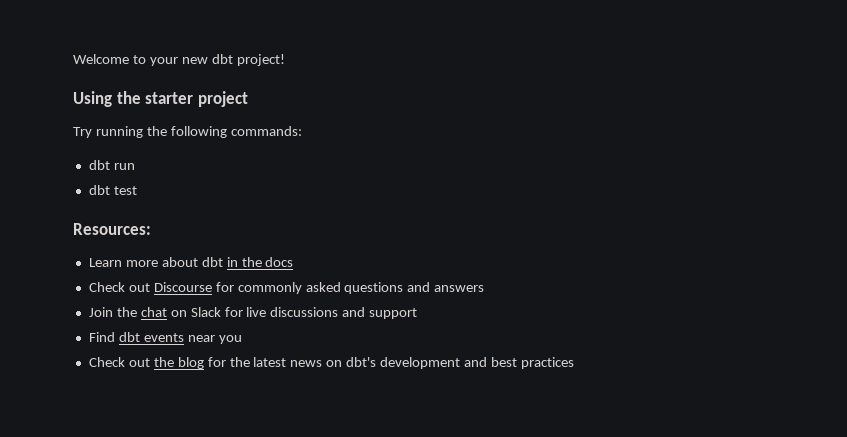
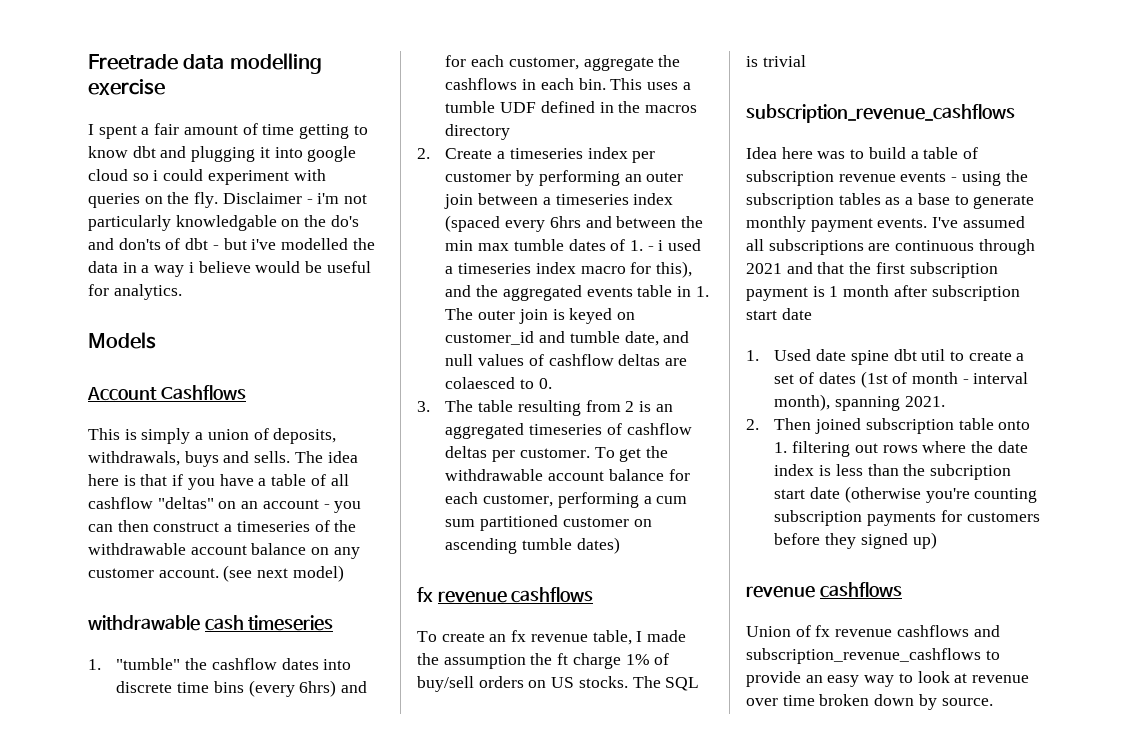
- Welcome to your new dbt project!
- Using the starter project
- Try running the following commands:
- dbt run
- dbt test
- Resources:
- Learn more about dbt in the docs
- Check out Discourse for commonly asked questions and answers
- Join the chat on Slack for live discussions and support
- Find dbt events near you
- Check out the blog for the latest news on dbt's development and best practices
+ Freetrade data modelling exercise
+ I spent a fair amount of time getting to know dbt and plugging it into google cloud so i could experiment with queries on the fly. Disclaimer - i'm not particularly knowledgable on the do's and don'ts of dbt - but i've modelled the data in a way i believe would be useful for analytics.
+ Models
+ Account Cashflows
+ This is simply a union of deposits, withdrawals, buys and sells. The idea here is that if you have a table of all cashflow "deltas" on an account - you can then construct a timeseries of the withdrawable account balance on any customer account. (see next model)
+ withdrawable cash timeseries
+ 1. "tumble" the cashflow dates into discrete time bins (every 6hrs) and for each customer, aggregate the cashflows in each bin. This uses a tumble UDF defined in the macros directory
+ 2. Create a timeseries index per customer by performing an outer join between a timeseries index (spaced every 6hrs and between the min max tumble dates of 1. - i used a timeseries index macro for this), and the aggregated events table in 1. The outer join is keyed on customer_id and tumble date, and null values of cashflow deltas are colaesced to 0.
+ 3. The table resulting from 2 is an aggregated timeseries of cashflow deltas per customer. To get the withdrawable account balance for each customer, performing a cum sum partitioned customer on ascending tumble dates)
+ fx revenue cashflows
+ To create an fx revenue table, I made the assumption the ft charge 1% of buy/sell orders on US stocks. The SQL is trivial
+ subscription_revenue_cashflows
+ Idea here was to build a table of subscription revenue events - using the subscription tables as a base to generate monthly payment events. I've assumed all subscriptions are continuous through 2021 and that the first subscription payment is 1 month after subscription start date
+ 1. Used date spine dbt util to create a set of dates (1st of month - interval month), spanning 2021.
+ 2. Then joined subscription table onto 1. filtering out rows where the date index is less than the subcription start date (otherwise you're counting subscription payments for customers before they signed up)
+ revenue cashflows
+ Union of fx revenue cashflows and subscription_revenue_cashflows to provide an easy way to look at revenue over time broken down by source.

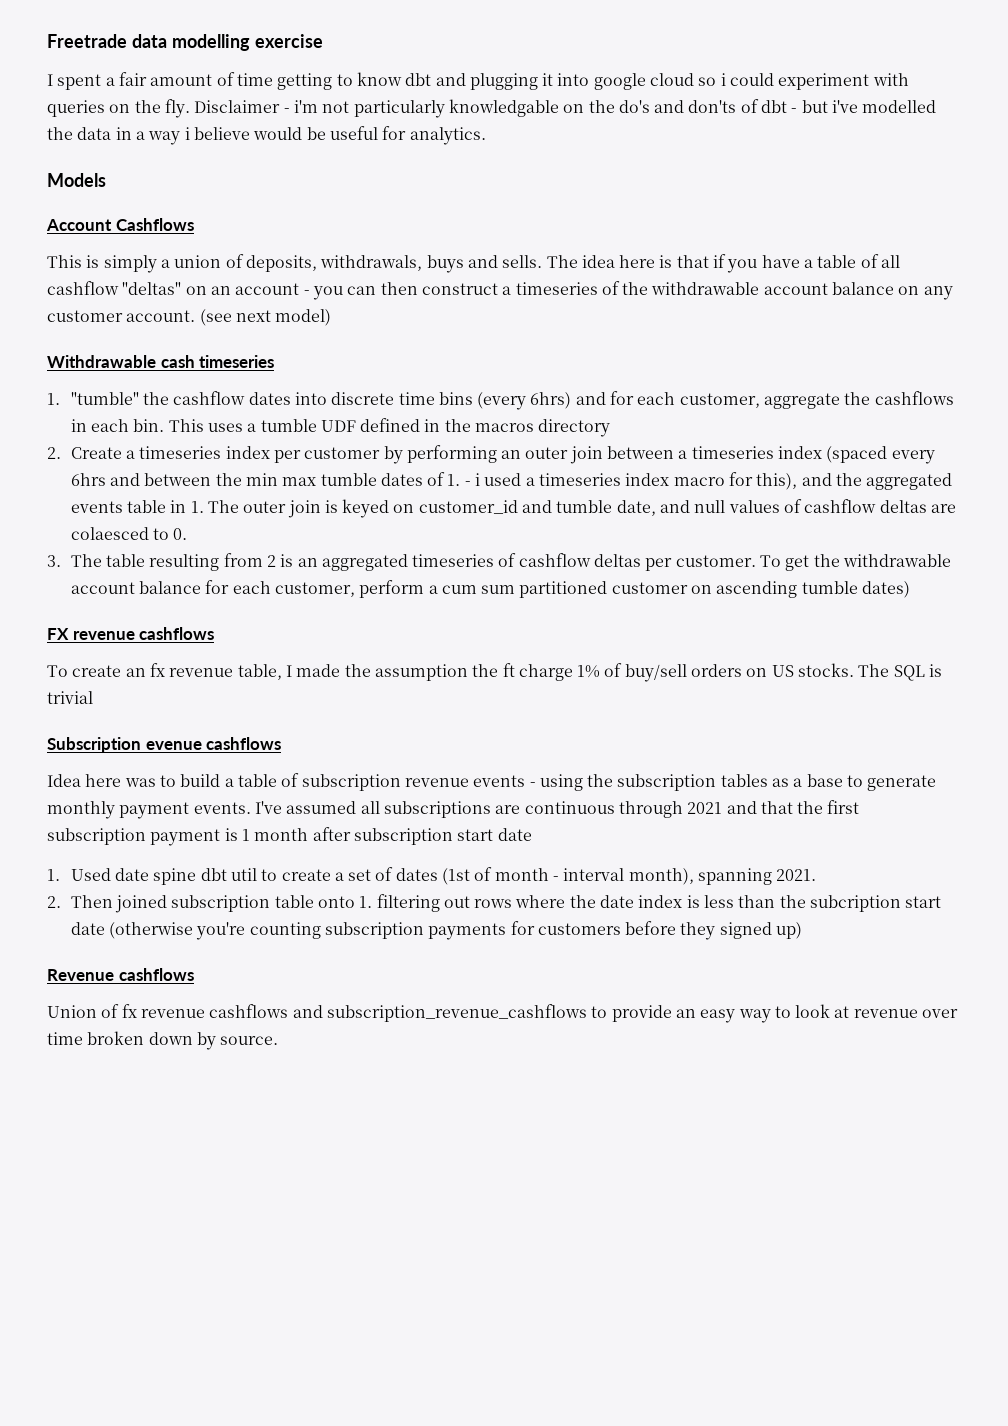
- withdrawable cash timeseries
+ Withdrawable cash timeseries
- To get the withdrawable account balance for each customer, performing a cum sum partitioned customer on ascending tumble dates)
- fx revenue cashflows
+ To get the withdrawable account balance for each customer, perform a cum sum partitioned customer on ascending tumble dates)
+ FX revenue cashflows
  The SQL is trivial
- subscription_revenue_cashflows
+ Subscription evenue cashflows
  2. Then joined subscription table onto 1. filtering out rows where the date index is less than the subcription start date (otherwise you're counting subscription payments for customers before they signed up)
- revenue cashflows
+ Revenue cashflows

